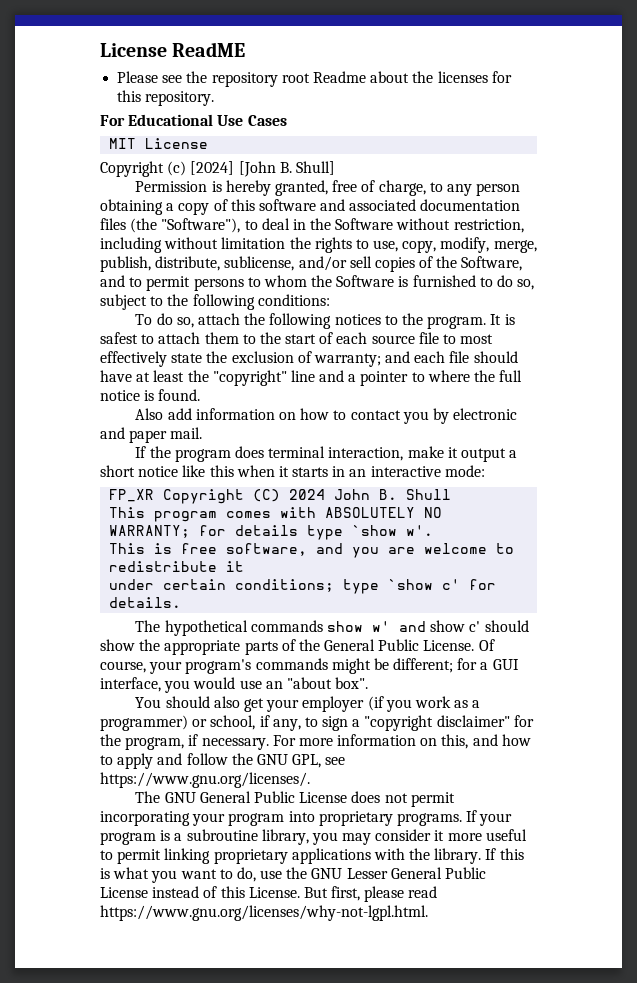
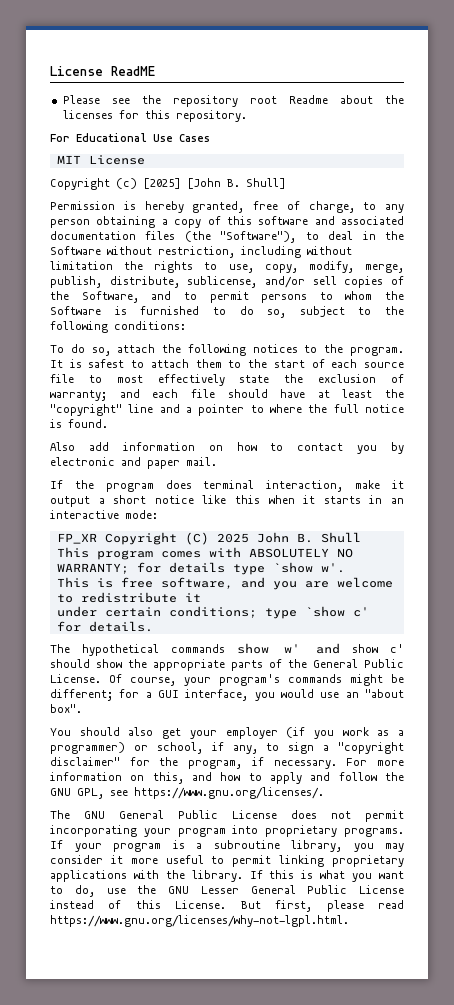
- Copyright (c) [2024] [John B. Shull]
+ Copyright (c) [2025] [John B. Shull]
- FP_XR Copyright (C) 2024 John B. Shull
+ FP_XR Copyright (C) 2025 John B. Shull

